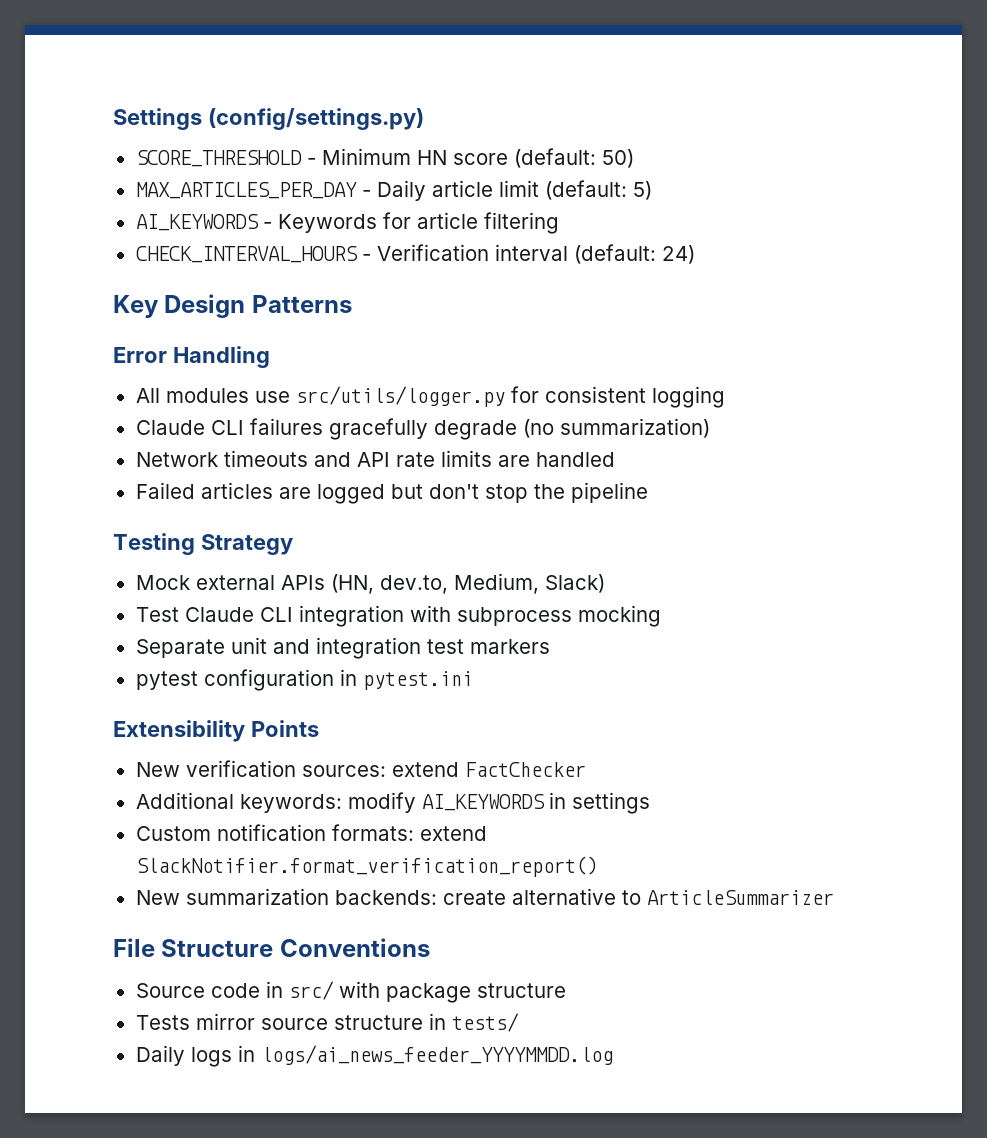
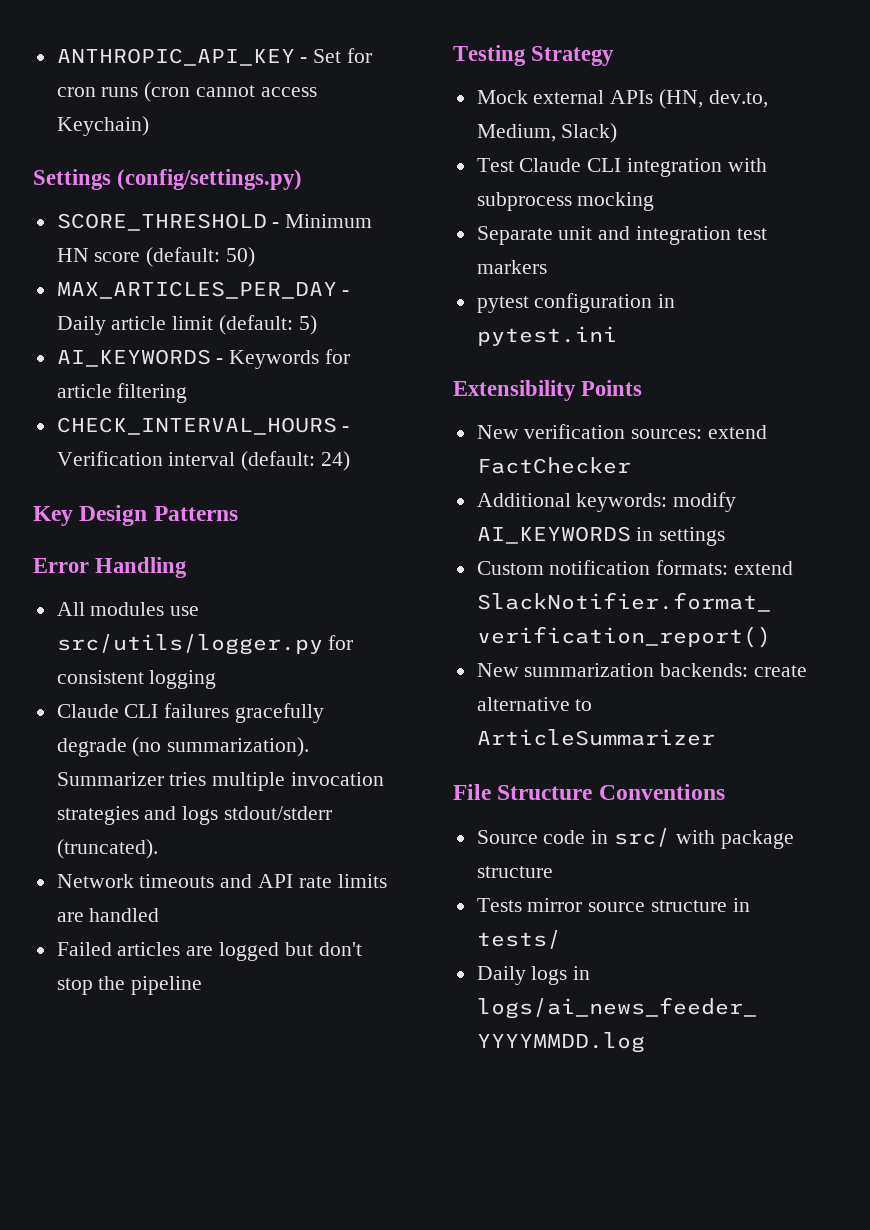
+ ANTHROPIC_API_KEY - Set for cron runs (cron cannot access Keychain)
- Claude CLI failures gracefully degrade (no summarization)
+ Claude CLI failures gracefully degrade (no summarization). Summarizer tries multiple invocation strategies and logs stdout/stderr (truncated).

